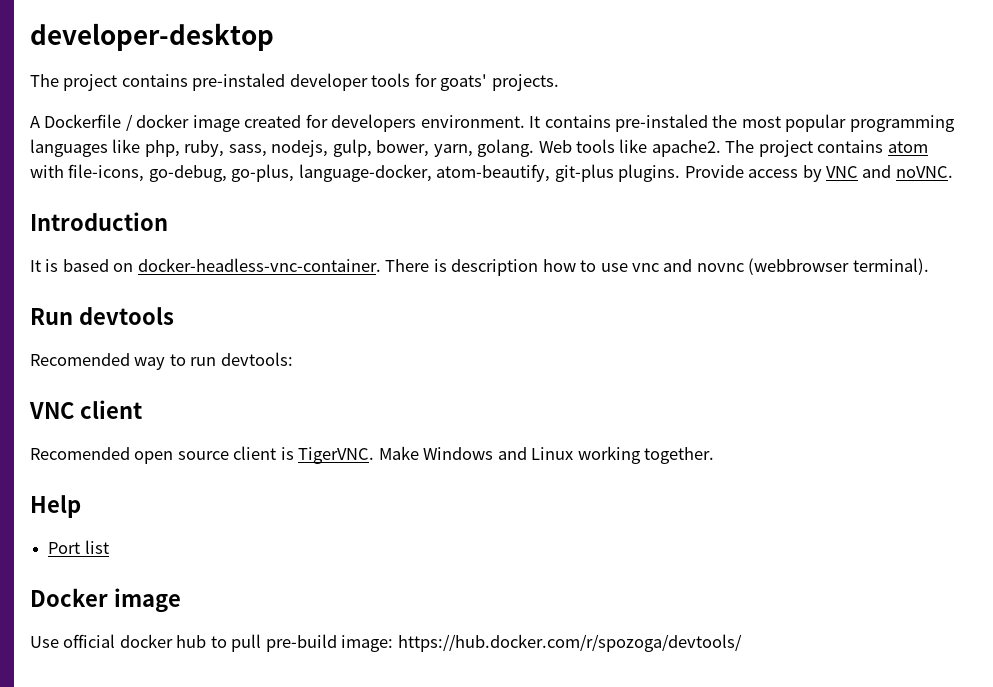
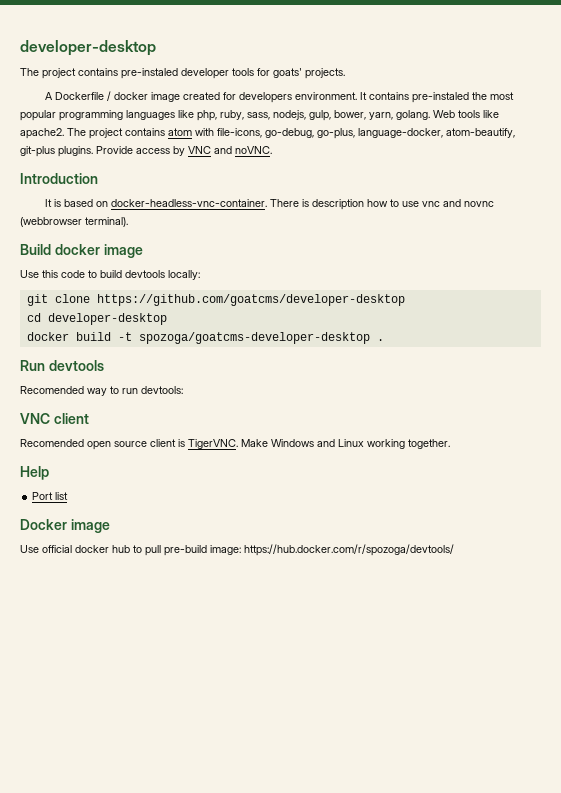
+ Build docker image
+ Use this code to build devtools locally:
+ git clone https://github.com/goatcms/developer-desktop
+ cd developer-desktop
+ docker build -t spozoga/goatcms-developer-desktop .

